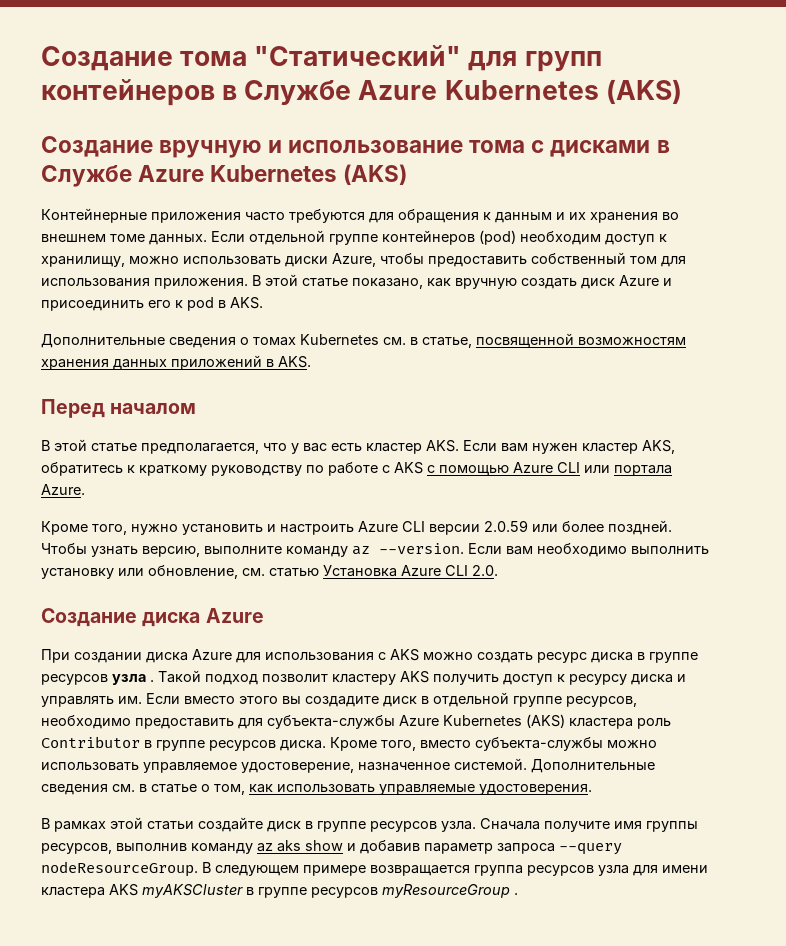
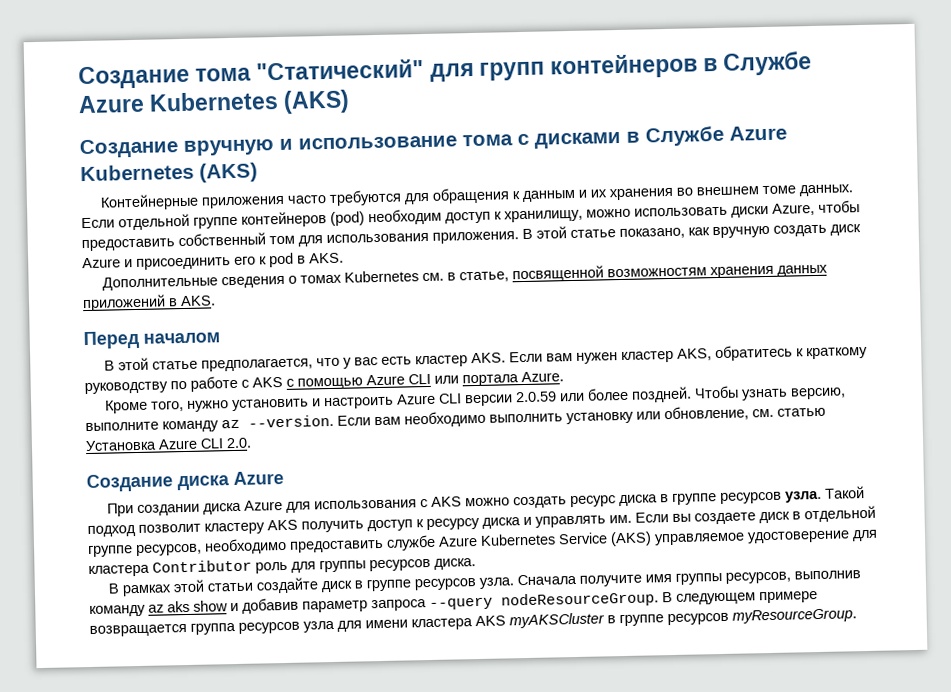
- При создании диска Azure для использования с AKS можно создать ресурс диска в группе ресурсов узла .
+ При создании диска Azure для использования с AKS можно создать ресурс диска в группе ресурсов узла.
- Такой подход позволит кластеру AKS получить доступ к ресурсу диска и управлять им. Если вместо этого вы создадите диск в отдельной группе ресурсов, необходимо предоставить для субъекта-службы Azure Kubernetes (AKS) кластера роль Contributor в группе ресурсов диска. Кроме того, вместо субъекта-службы можно использовать управляемое удостоверение, назначенное системой. Дополнительные сведения см. в статье о том, как использовать управляемые удостоверения.
+ Такой подход позволит кластеру AKS получить доступ к ресурсу диска и управлять им. Если вы создаете диск в отдельной группе ресурсов, необходимо предоставить службе Azure Kubernetes Service (AKS) управляемое удостоверение для кластера Contributor роль для группы ресурсов диска.
- В следующем примере возвращается группа ресурсов узла для имени кластера AKS myAKSCluster в группе ресурсов myResourceGroup .
+ В следующем примере возвращается группа ресурсов узла для имени кластера AKS myAKSCluster в группе ресурсов myResourceGroup.

